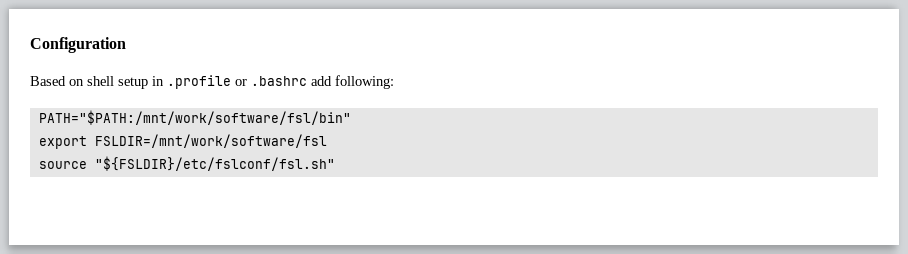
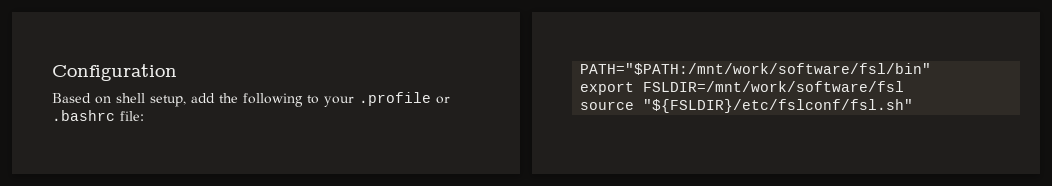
- Based on shell setup in .profile or .bashrc add following:
+ Based on shell setup, add the following to your .profile or .bashrc file:

